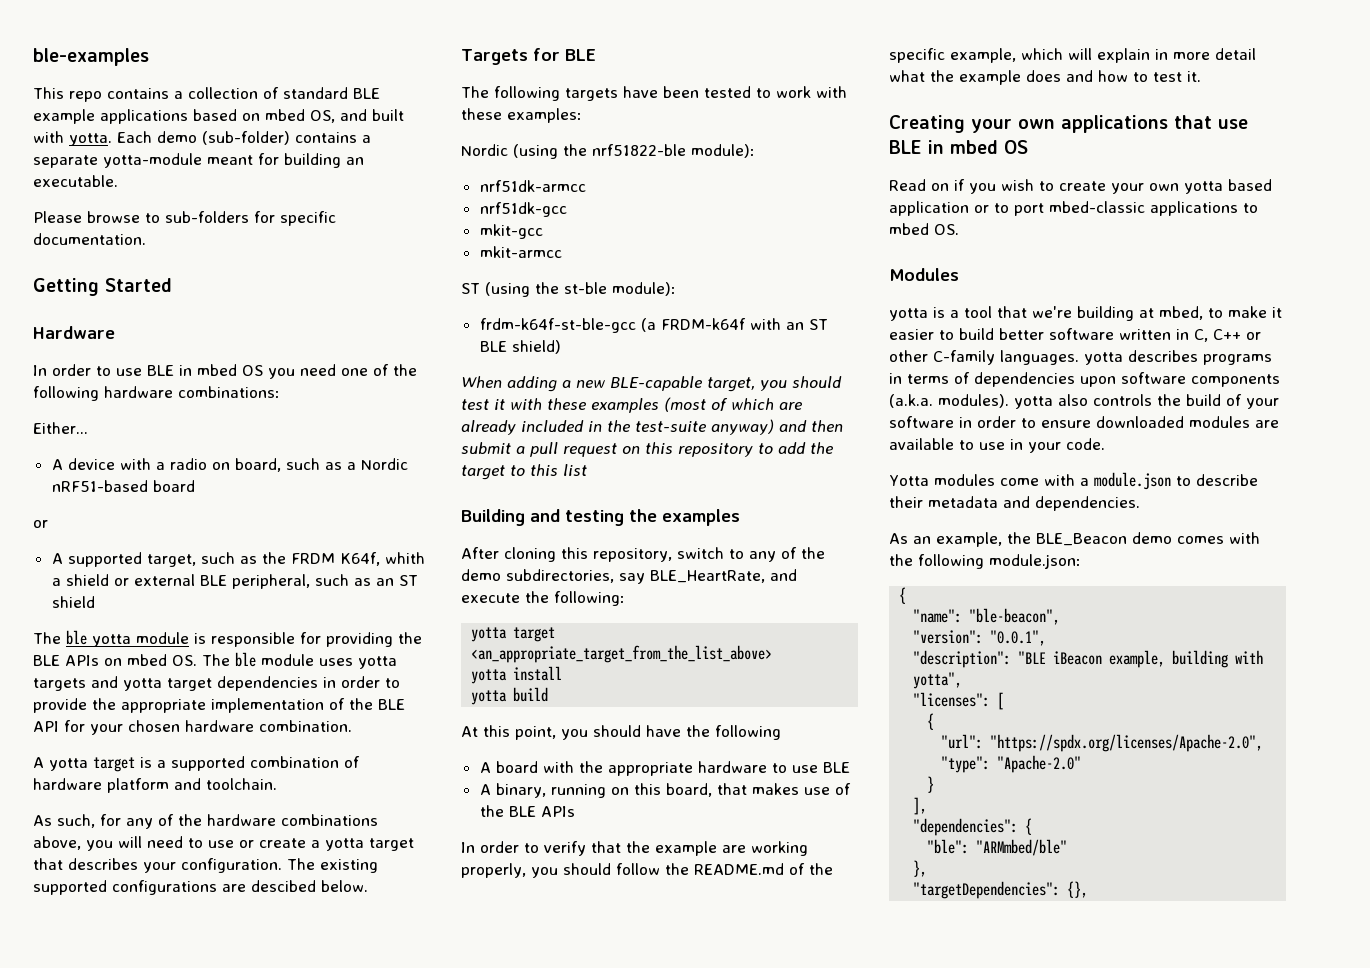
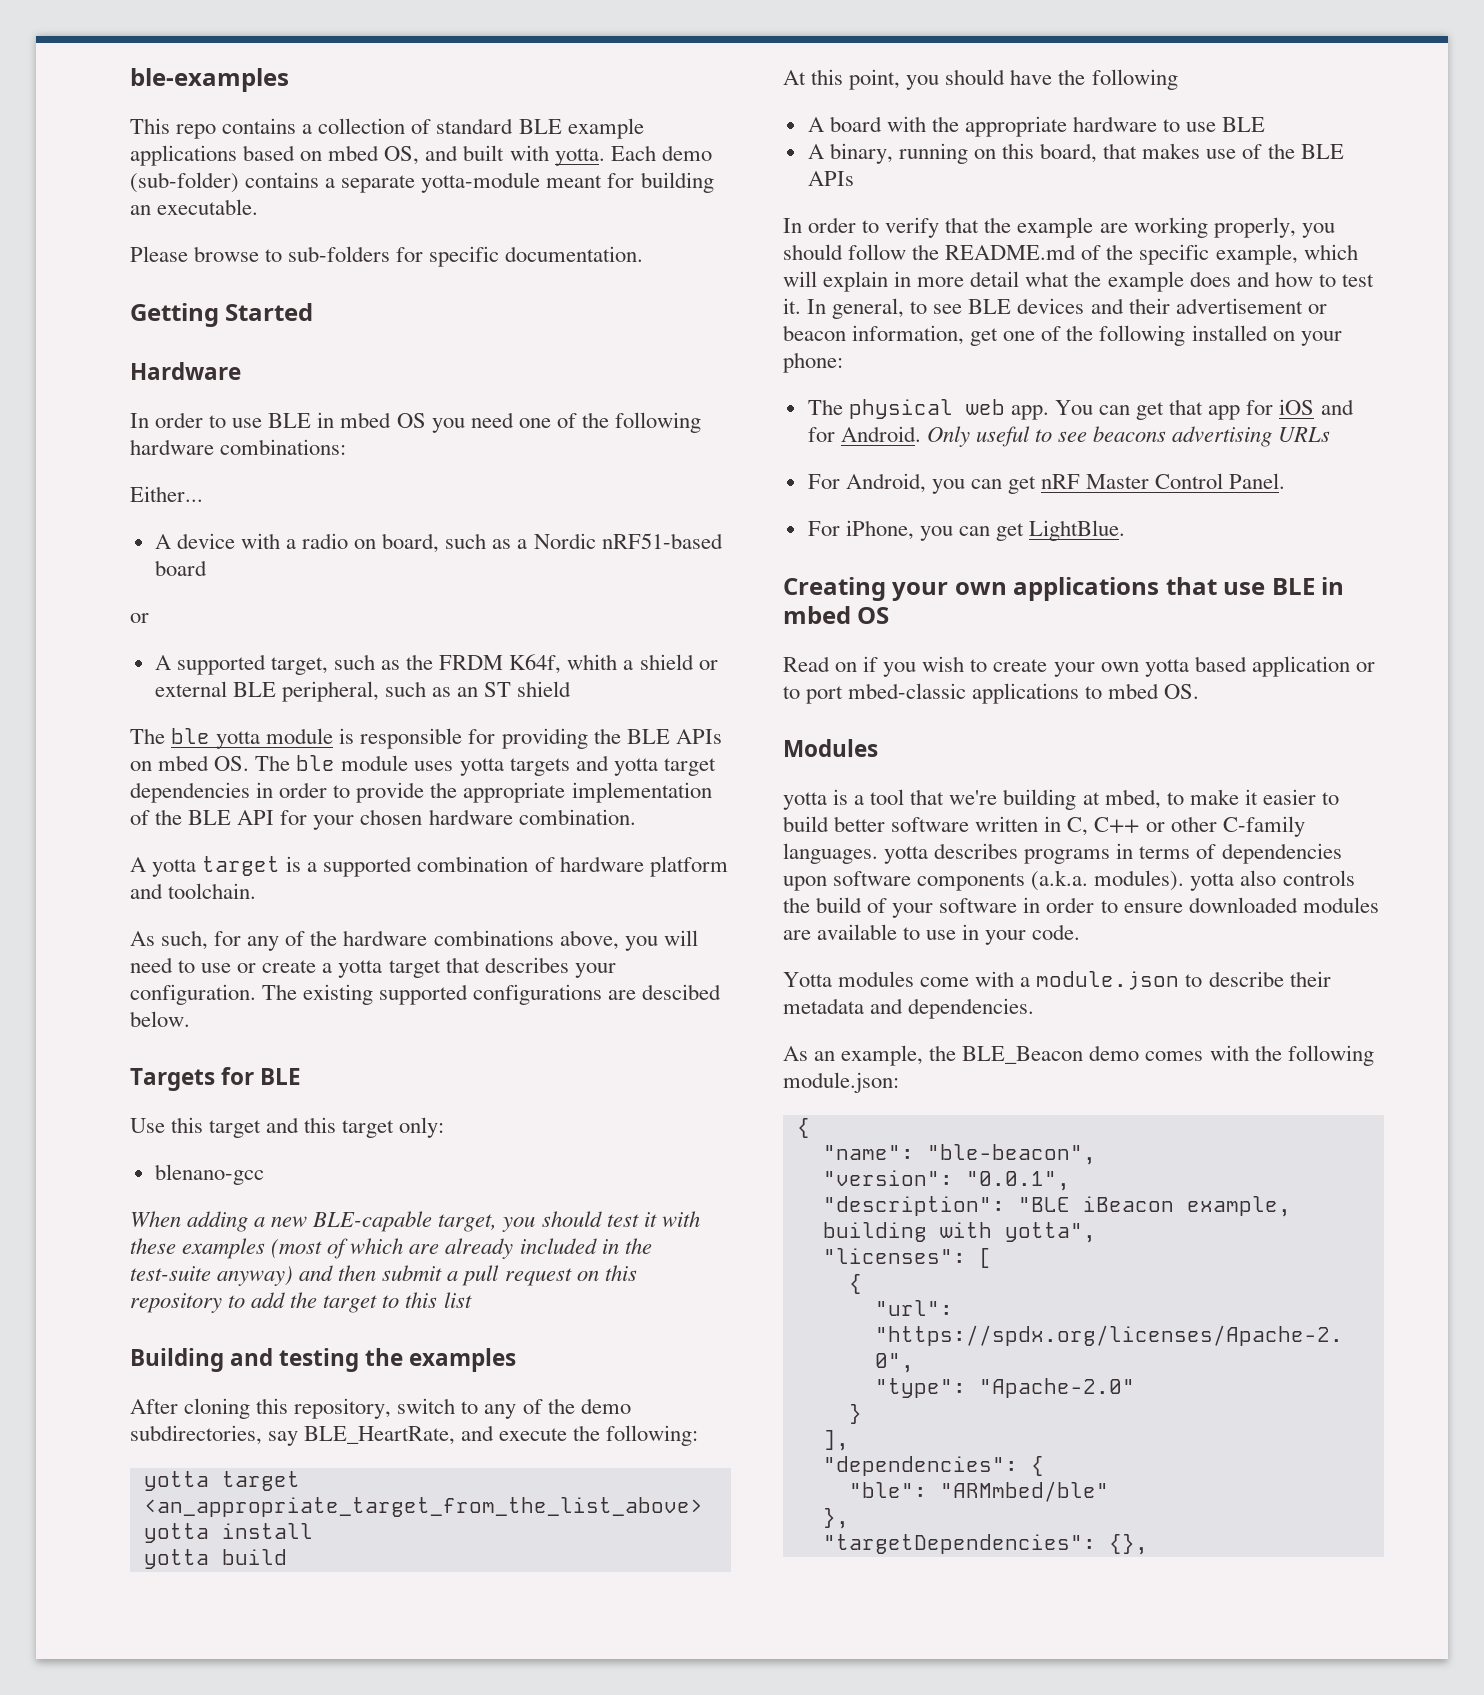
- The following targets have been tested to work with these examples:
- Nordic (using the nrf51822-ble module):
- nrf51dk-armcc
- nrf51dk-gcc
- mkit-gcc
- mkit-armcc
- ST (using the st-ble module):
- frdm-k64f-st-ble-gcc (a FRDM-k64f with an ST BLE shield)
+ Use this target and this target only:
+ blenano-gcc
+ In general, to see BLE devices and their advertisement or beacon information, get one of the following installed on your phone:
+ The physical web app. You can get that app for iOS and for Android. Only useful to see beacons advertising URLs
+ For Android, you can get nRF Master Control Panel.
+ For iPhone, you can get LightBlue.

